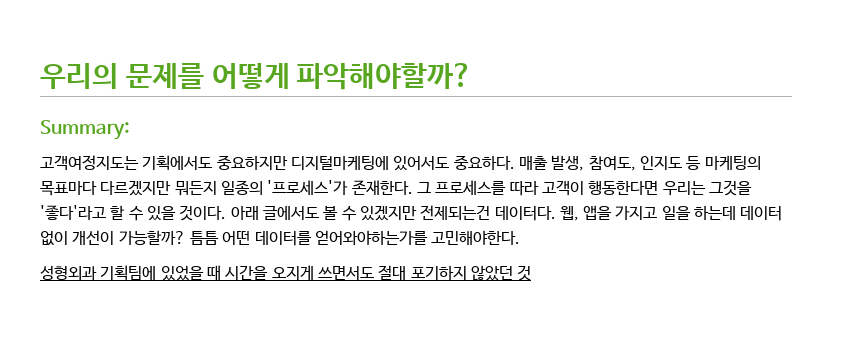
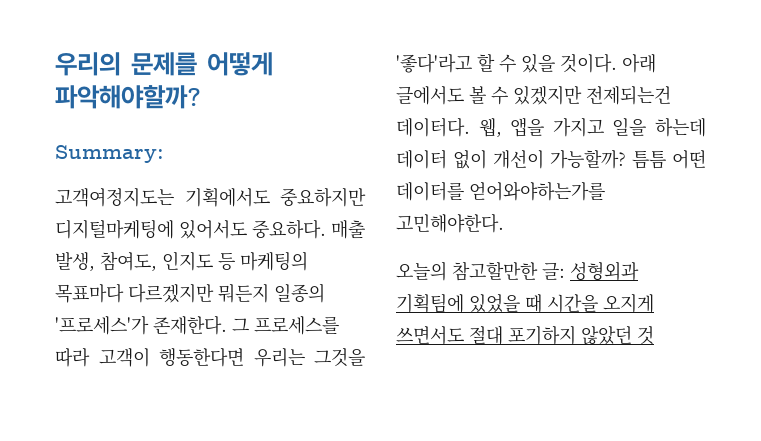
- 성형외과 기획팀에 있었을 때 시간을 오지게 쓰면서도 절대 포기하지 않았던 것
+ 오늘의 참고할만한 글: 성형외과 기획팀에 있었을 때 시간을 오지게 쓰면서도 절대 포기하지 않았던 것

